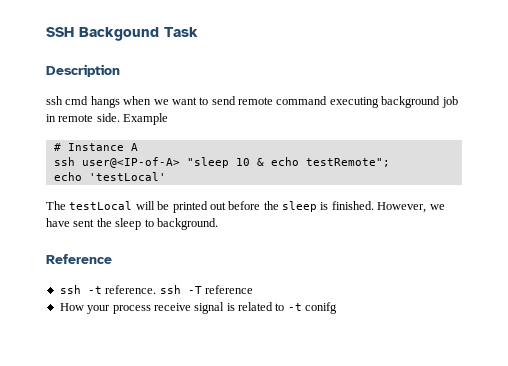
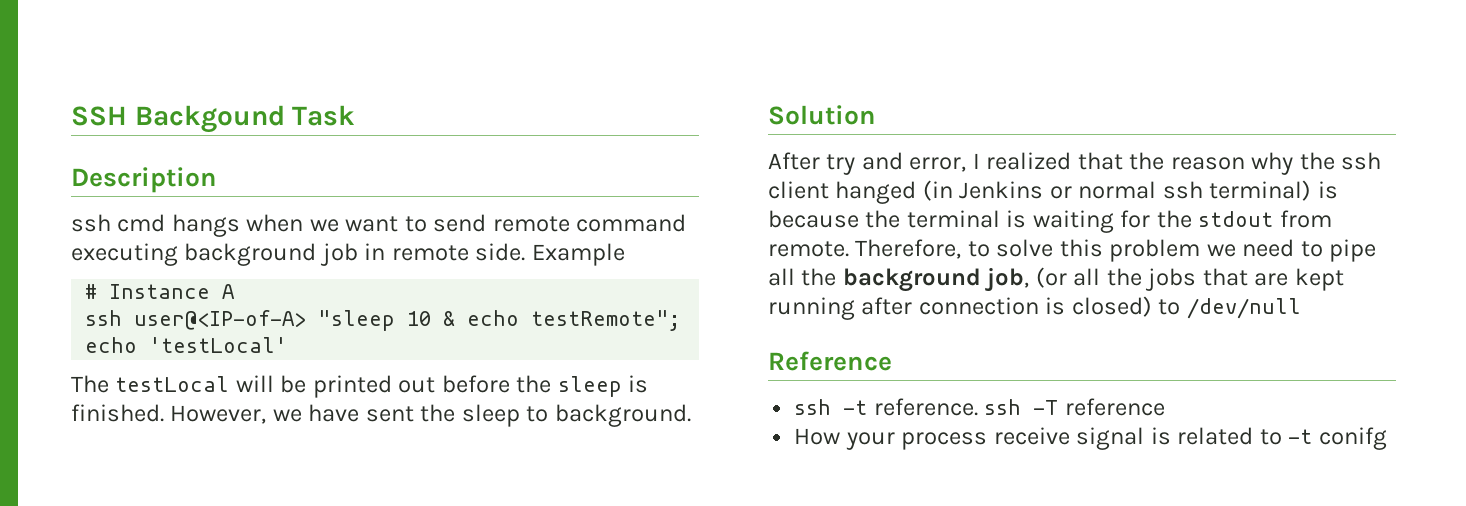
+ Solution
+ After try and error, I realized that the reason why the ssh client hanged (in Jenkins or normal ssh terminal) is because the terminal is waiting for the stdout from remote. Therefore, to solve this problem we need to pipe all the background job, (or all the jobs that are kept running after connection is closed) to /dev/null

